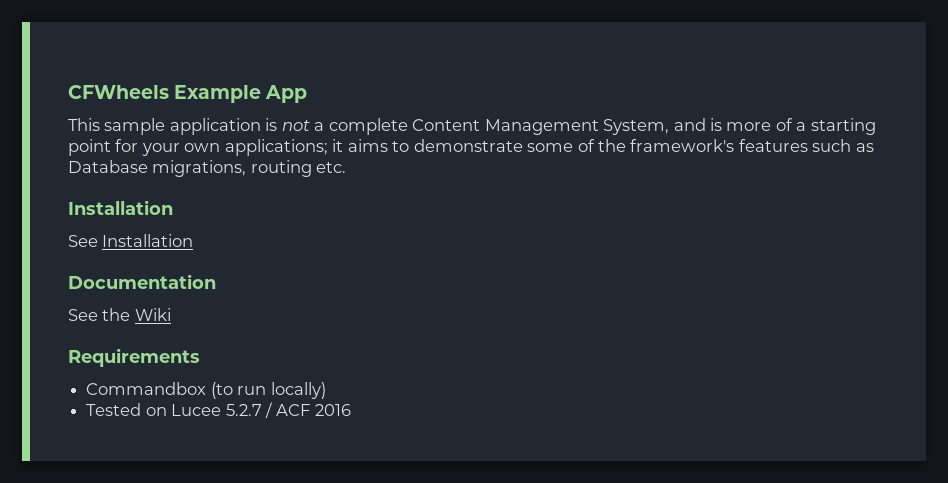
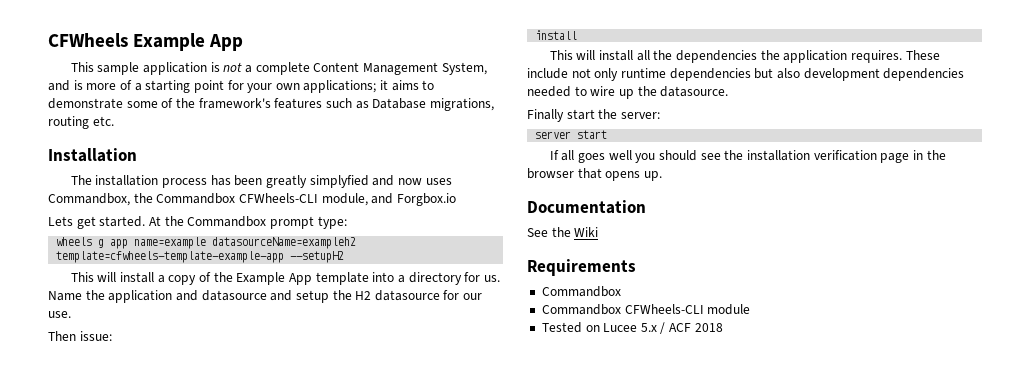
- See Installation
+ The installation process has been greatly simplyfied and now uses Commandbox, the Commandbox CFWheels-CLI module, and Forgbox.io
+ Lets get started. At the Commandbox prompt type:
+ wheels g app name=example datasourceName=exampleh2 template=cfwheels-template-example-app --setupH2
+ This will install a copy of the Example App template into a directory for us. Name the application and datasource and setup the H2 datasource for our use.
+ Then issue:
+ install
+ This will install all the dependencies the application requires. These include not only runtime dependencies but also development dependencies needed to wire up the datasource.
+ Finally start the server:
+ server start
+ If all goes well you should see the installation verification page in the browser that opens up.
  Requirements
- Commandbox (to run locally)
+ Commandbox
+ Commandbox CFWheels-CLI module
- Tested on Lucee 5.2.7 / ACF 2016
+ Tested on Lucee 5.x / ACF 2018

